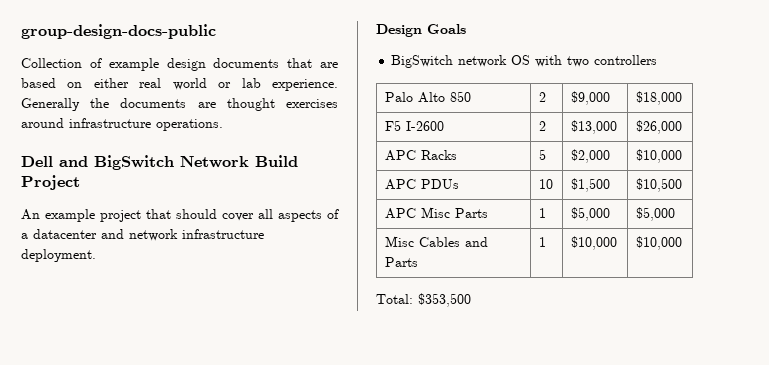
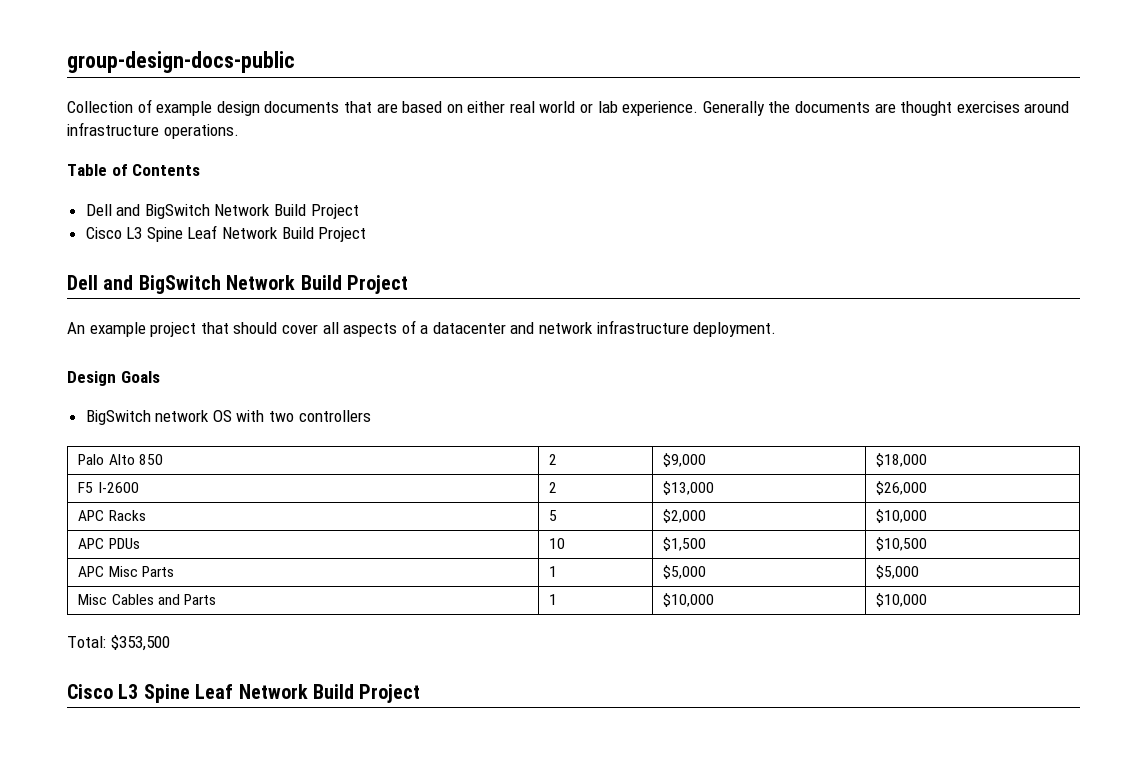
+ Table of Contents
+ Dell and BigSwitch Network Build Project
+ Cisco L3 Spine Leaf Network Build Project
  Total: $353,500
+ Cisco L3 Spine Leaf Network Build Project

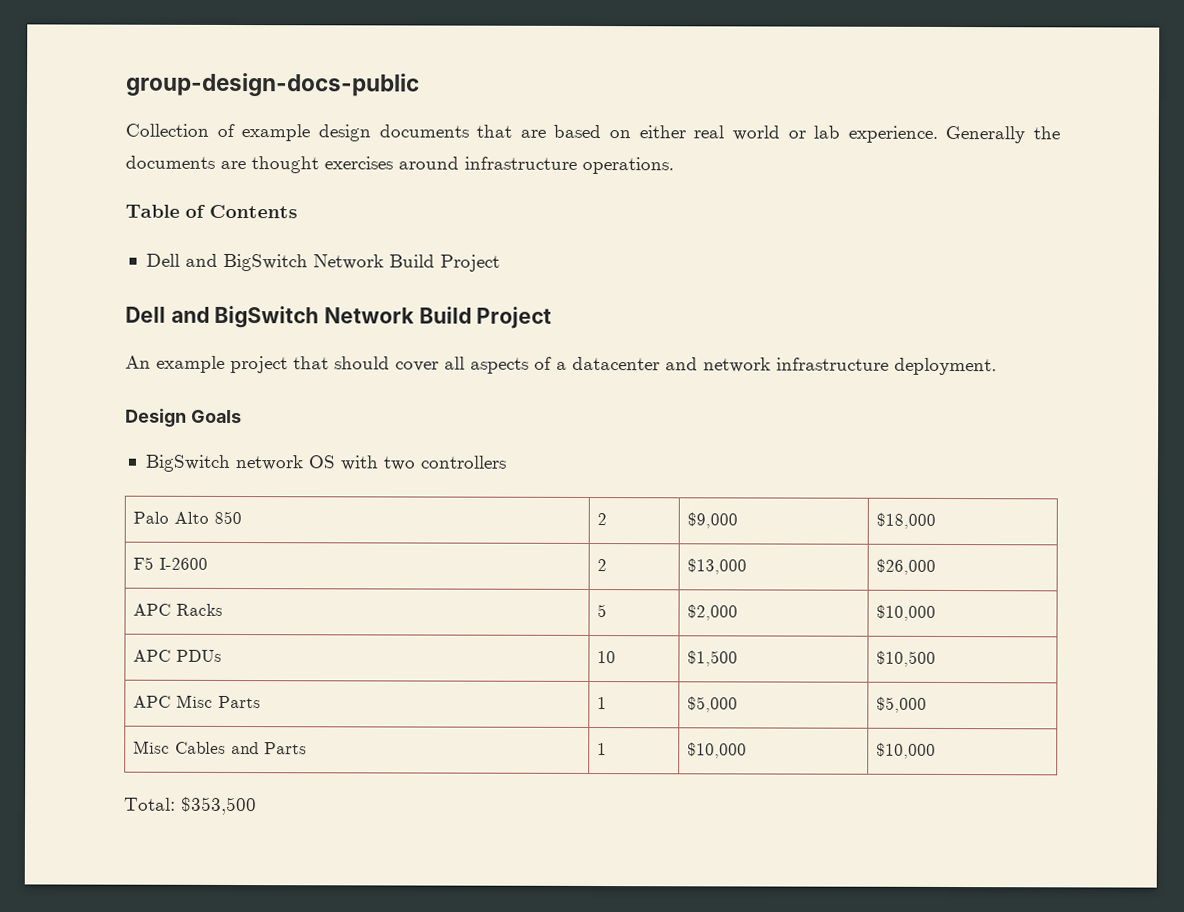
  Table of Contents
  Dell and BigSwitch Network Build Project
- Cisco L3 Spine Leaf Network Build Project
  Total: $353,500
- Cisco L3 Spine Leaf Network Build Project

